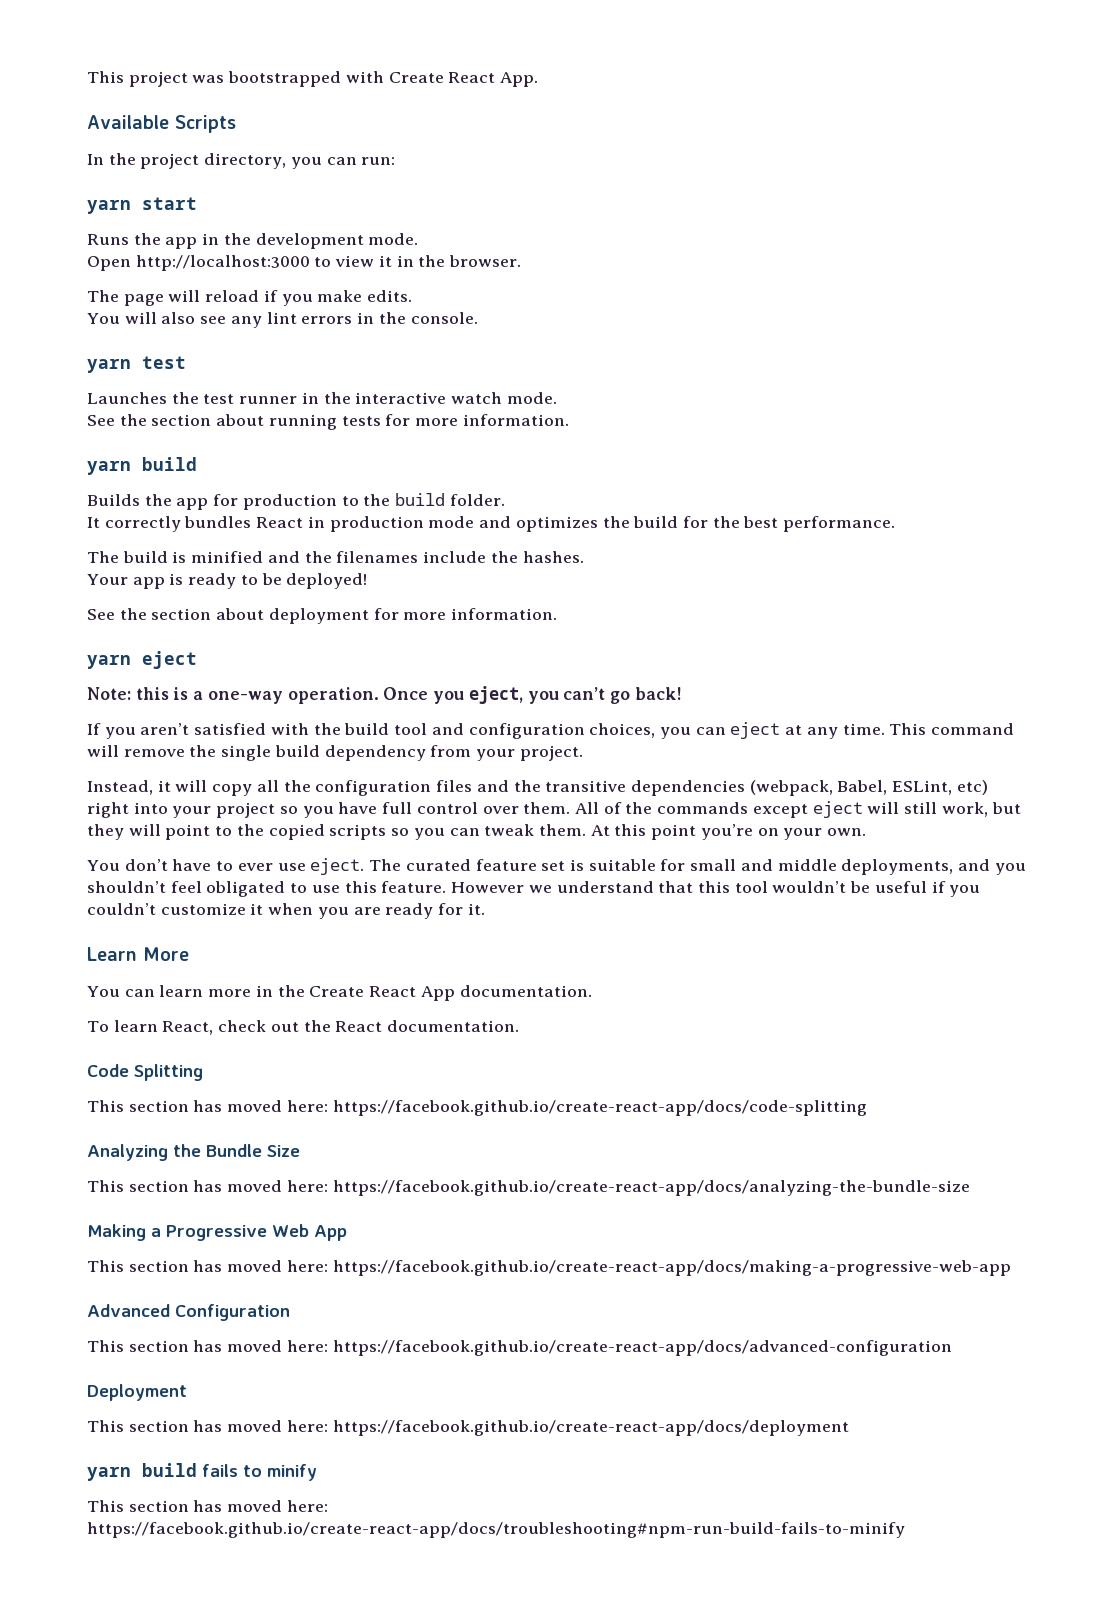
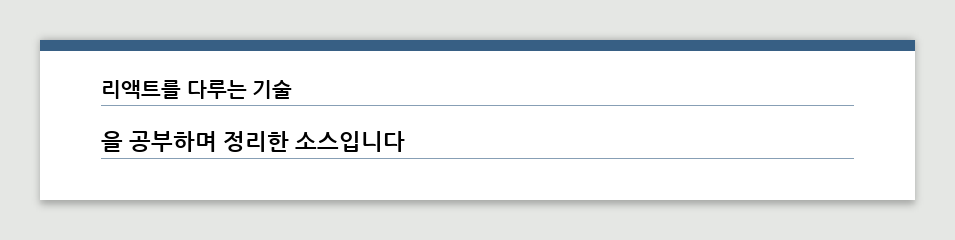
- This project was bootstrapped with Create React App.
- Available Scripts
- In the project directory, you can run:
- yarn start
- Runs the app in the development mode.
- Open http://localhost:3000 to view it in the browser.
- The page will reload if you make edits.
- You will also see any lint errors in the console.
- yarn test
- Launches the test runner in the interactive watch mode.
- See the section about running tests for more information.
- yarn build
- Builds the app for production to the build folder.
- It correctly bundles React in production mode and optimizes the build for the best performance.
- The build is minified and the filenames include the hashes.
- Your app is ready to be deployed!
- See the section about deployment for more information.
- yarn eject
- Note: this is a one-way operation. Once you eject, you can’t go back!
- If you aren’t satisfied with the build tool and configuration choices, you can eject at any time. This command will remove the single build dependency from your project.
- Instead, it will copy all the configuration files and the transitive dependencies (webpack, Babel, ESLint, etc) right into your project so you have full control over them. All of the commands except eject will still work, but they will point to the copied scripts so you can tweak them. At this point you’re on your own.
- You don’t have to ever use eject. The curated feature set is suitable for small and middle deployments, and you shouldn’t feel obligated to use this feature. However we understand that this tool wouldn’t be useful if you couldn’t customize it when you are ready for it.
- Learn More
- You can learn more in the Create React App documentation.
- To learn React, check out the React documentation.
- Code Splitting
- This section has moved here: https://facebook.github.io/create-react-app/docs/code-splitting
- Analyzing the Bundle Size
- This section has moved here: https://facebook.github.io/create-react-app/docs/analyzing-the-bundle-size
- Making a Progressive Web App
- This section has moved here: https://facebook.github.io/create-react-app/docs/making-a-progressive-web-app
- Advanced Configuration
- This section has moved here: https://facebook.github.io/create-react-app/docs/advanced-configuration
- Deployment
- This section has moved here: https://facebook.github.io/create-react-app/docs/deployment
- yarn build fails to minify
- This section has moved here: https://facebook.github.io/create-react-app/docs/troubleshooting#npm-run-build-fails-to-minify
+ 리액트를 다루는 기술
+ 을 공부하며 정리한 소스입니다

